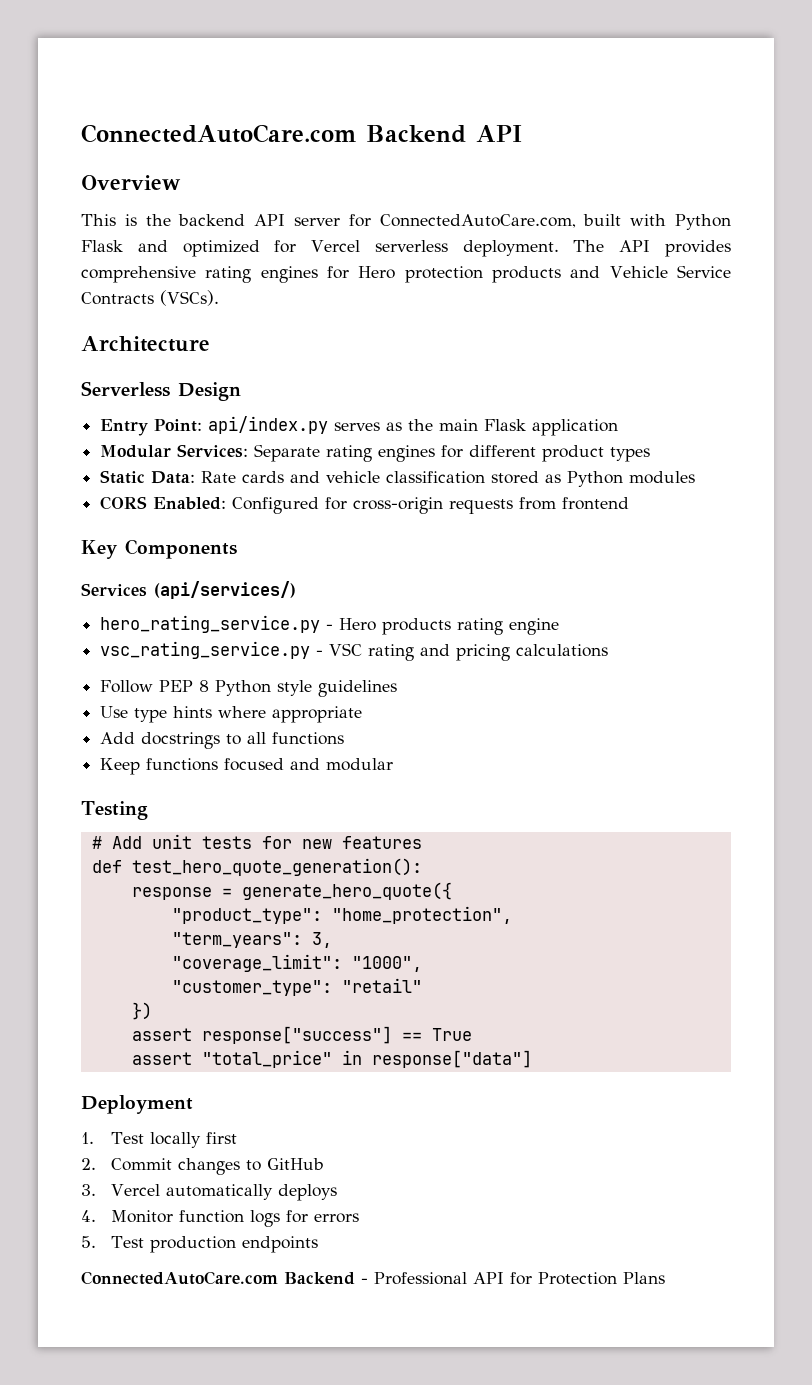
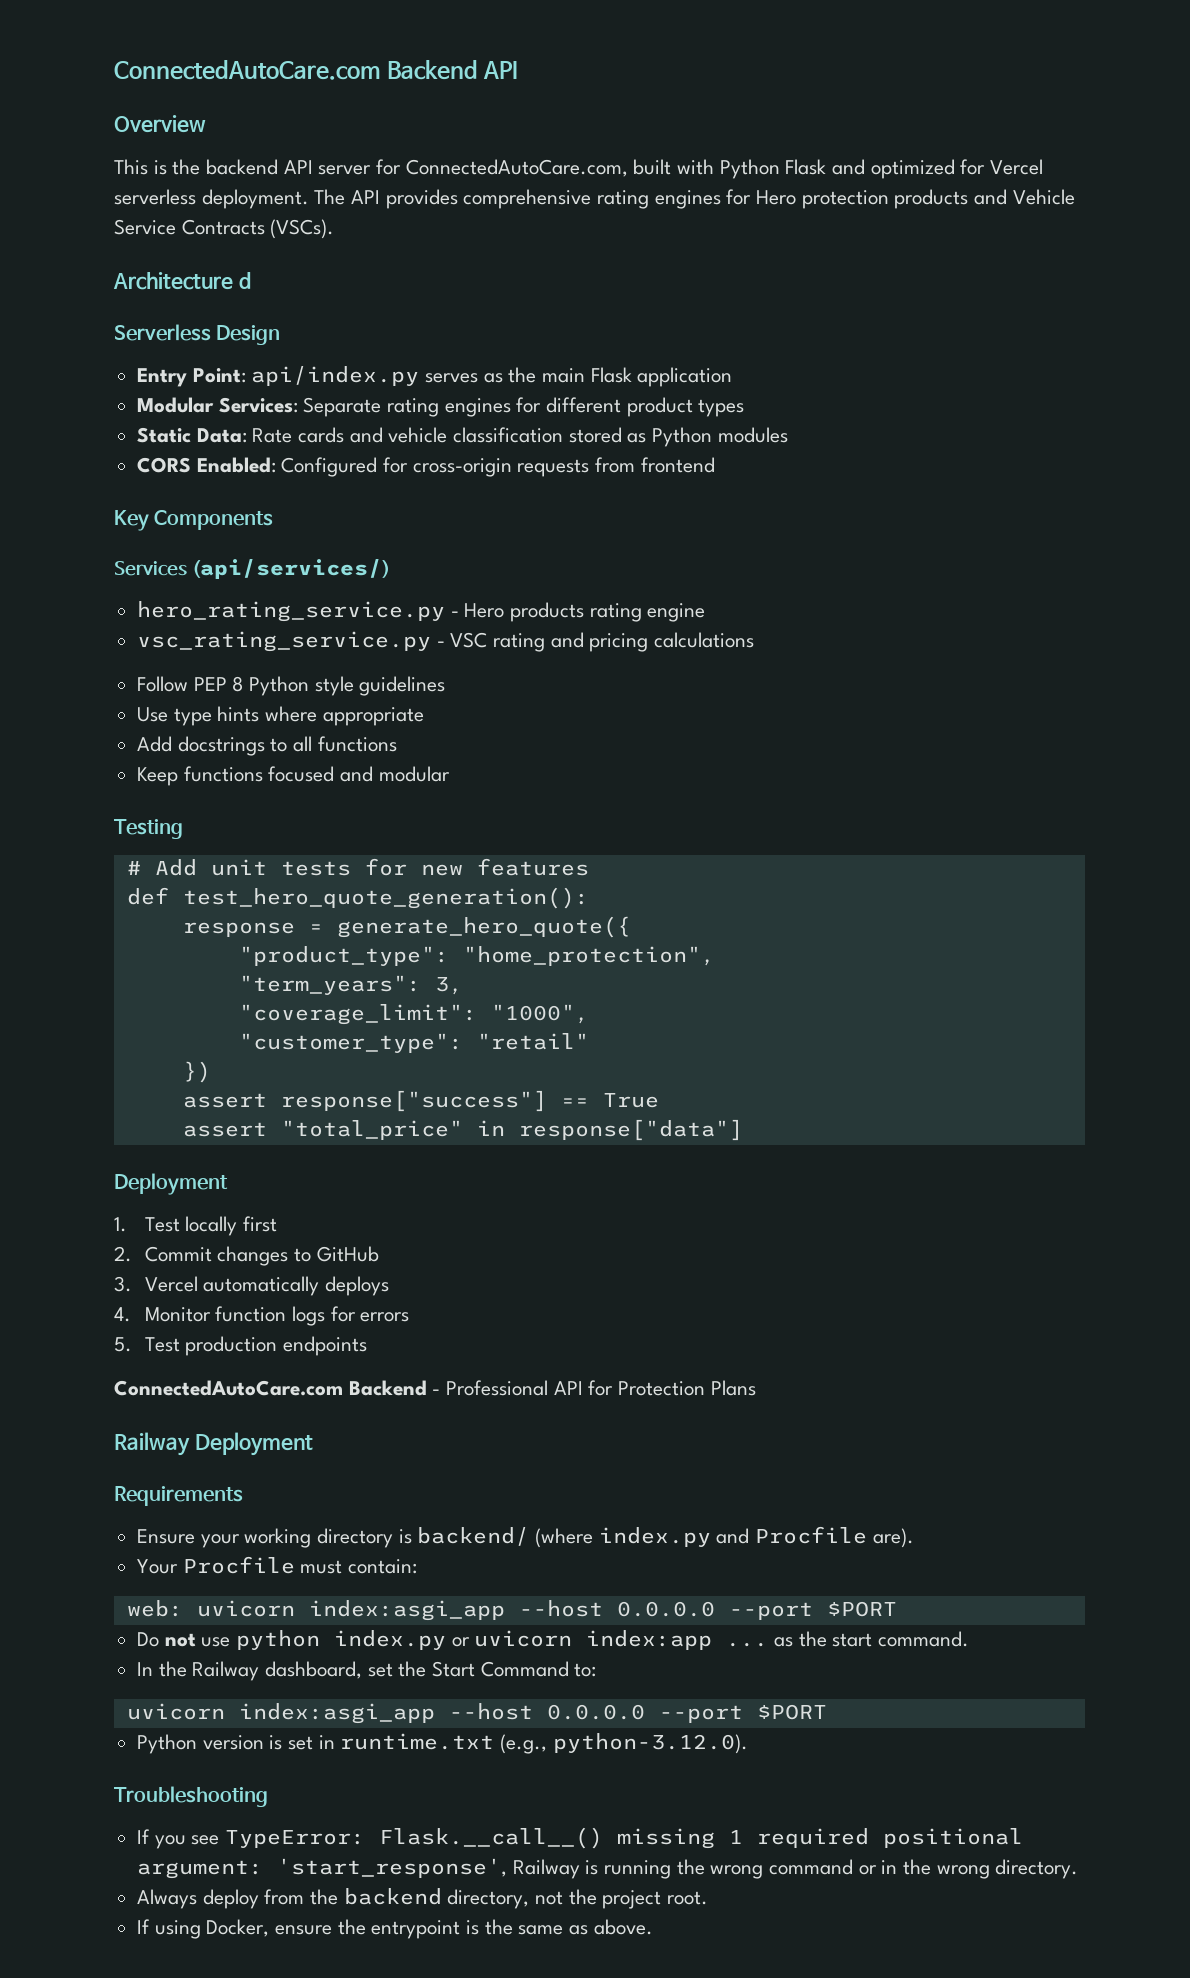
- Architecture
+ Architecture d
+ Railway Deployment
+ Requirements
+ Ensure your working directory is backend/ (where index.py and Procfile are).
+ Your Procfile must contain:
+ web: uvicorn index:asgi_app --host 0.0.0.0 --port $PORT
+ Do not use python index.py or uvicorn index:app ... as the start command.
+ In the Railway dashboard, set the Start Command to:
+ uvicorn index:asgi_app --host 0.0.0.0 --port $PORT
+ Python version is set in runtime.txt (e.g., python-3.12.0).
+ Troubleshooting
+ If you see TypeError: Flask.__call__() missing 1 required positional argument: 'start_response', Railway is running the wrong command or in the wrong directory.
+ Always deploy from the backend directory, not the project root.
+ If using Docker, ensure the entrypoint is the same as above.

